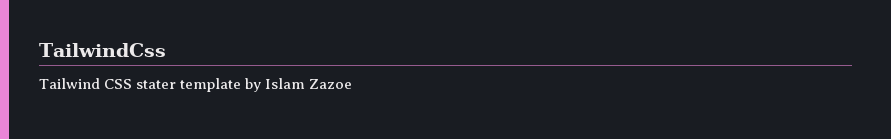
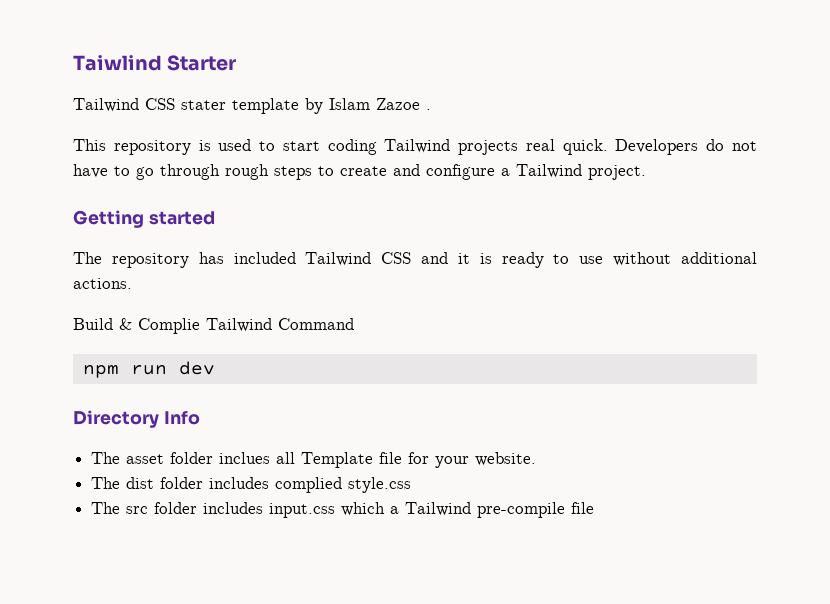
- TailwindCss
+ Taiwlind Starter
- Tailwind CSS stater template by Islam Zazoe
+ Tailwind CSS stater template by Islam Zazoe .
+ This repository is used to start coding Tailwind projects real quick. Developers do not have to go through rough steps to create and configure a Tailwind project.
+ Getting started
+ The repository has included Tailwind CSS and it is ready to use without additional actions.
+ Build & Complie Tailwind Command
+ npm run dev
+ Directory Info
+ The asset folder inclues all Template file for your website.
+ The dist folder includes complied style.css
+ The src folder includes input.css which a Tailwind pre-compile file

